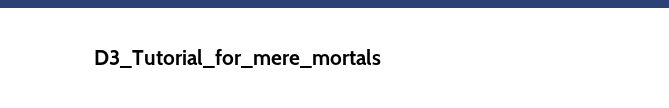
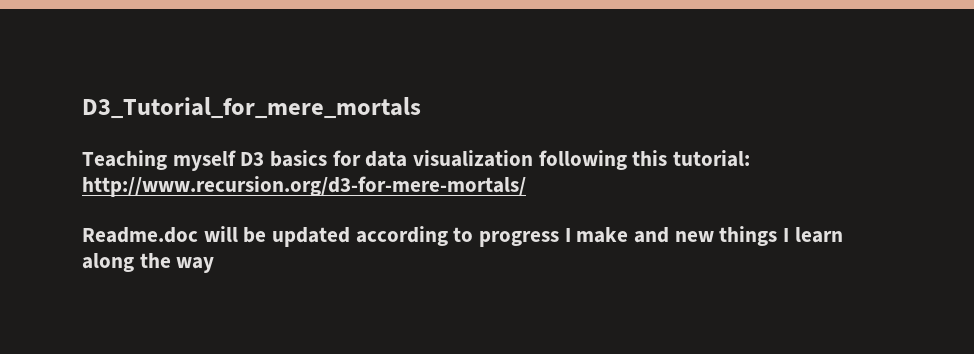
+ Teaching myself D3 basics for data visualization following this tutorial: http://www.recursion.org/d3-for-mere-mortals/
+ Readme.doc will be updated according to progress I make and new things I learn along the way

